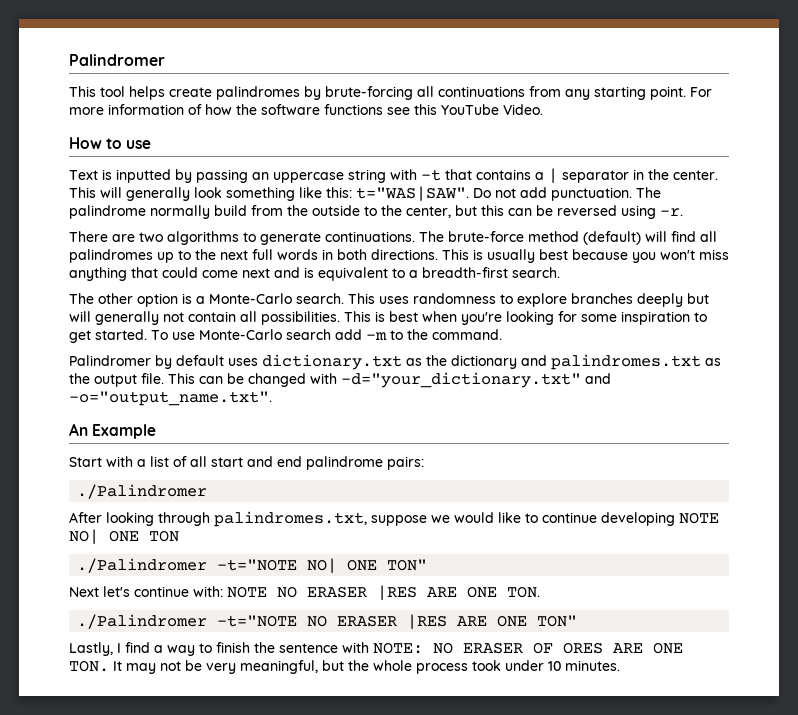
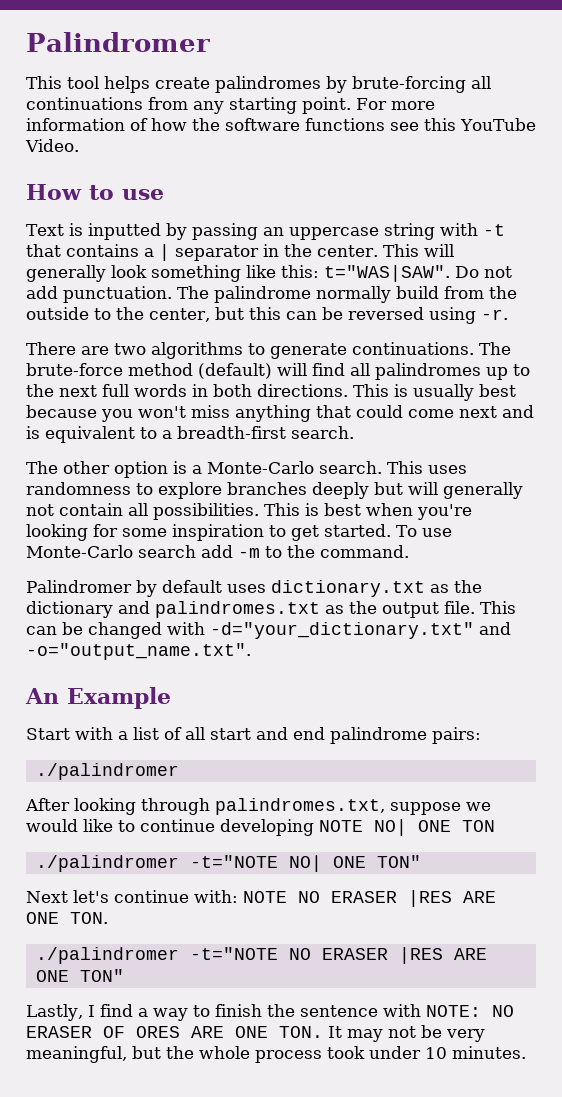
  Start with a list of all start and end palindrome pairs:
- ./Palindromer
+ ./palindromer
- ./Palindromer -t="NOTE NO| ONE TON"
+ ./palindromer -t="NOTE NO| ONE TON"
- ./Palindromer -t="NOTE NO ERASER |RES ARE ONE TON"
+ ./palindromer -t="NOTE NO ERASER |RES ARE ONE TON"

